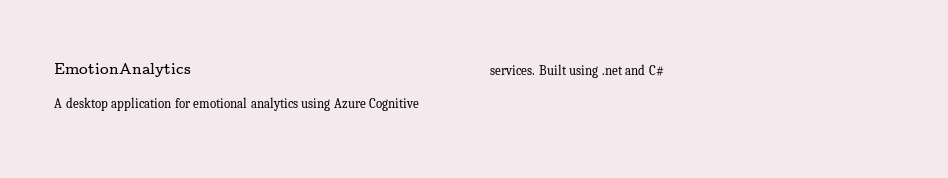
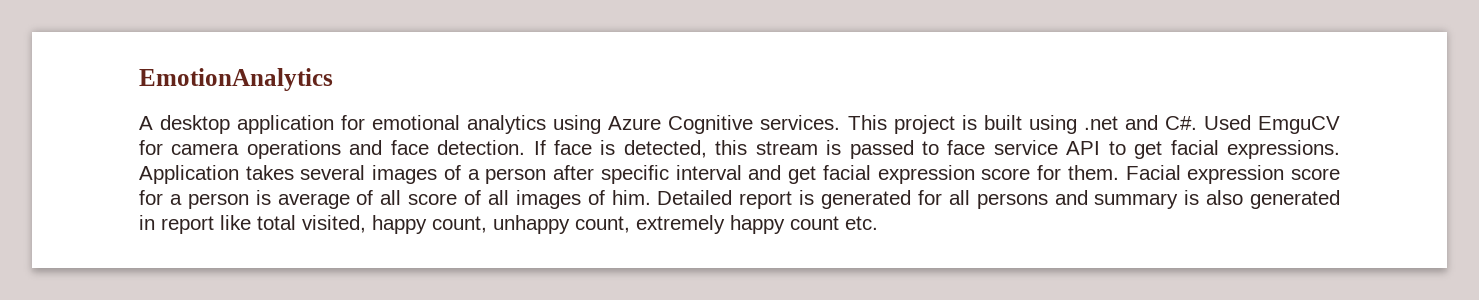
- Built using .net and C#
+ This project is built using .net and C#. Used EmguCV for camera operations and face detection. If face is detected, this stream is passed to face service API to get facial expressions. Application takes several images of a person after specific interval and get facial expression score for them. Facial expression score for a person is average of all score of all images of him. Detailed report is generated for all persons and summary is also generated in report like total visited, happy count, unhappy count, extremely happy count etc.

